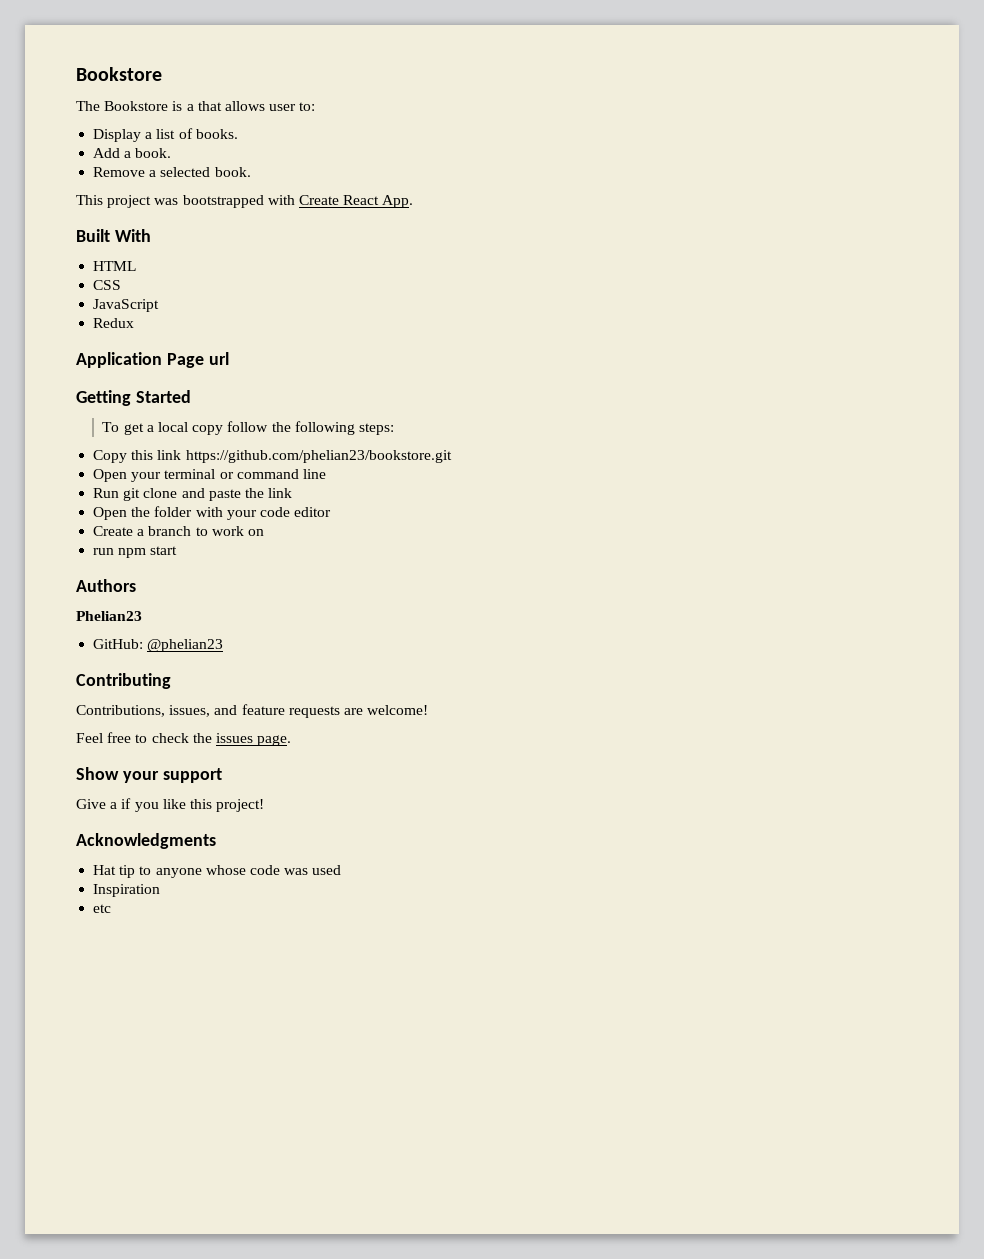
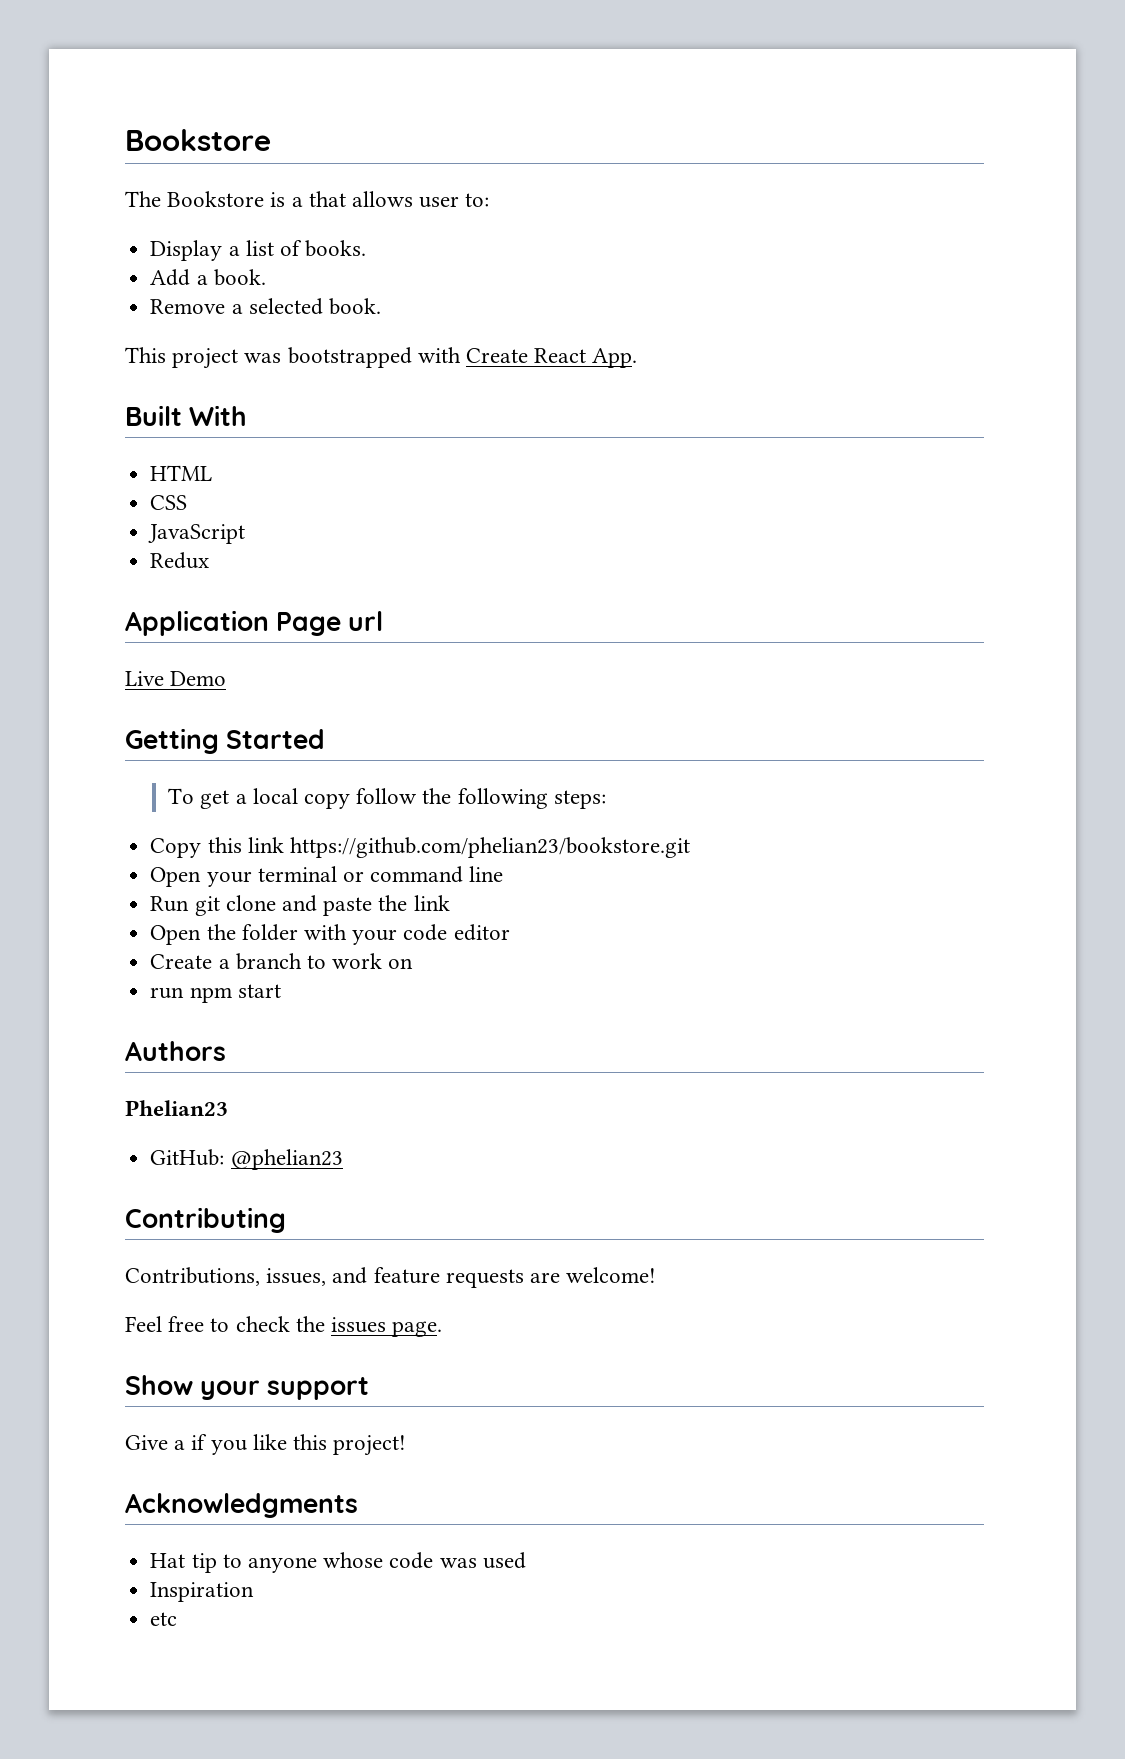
+ Live Demo

